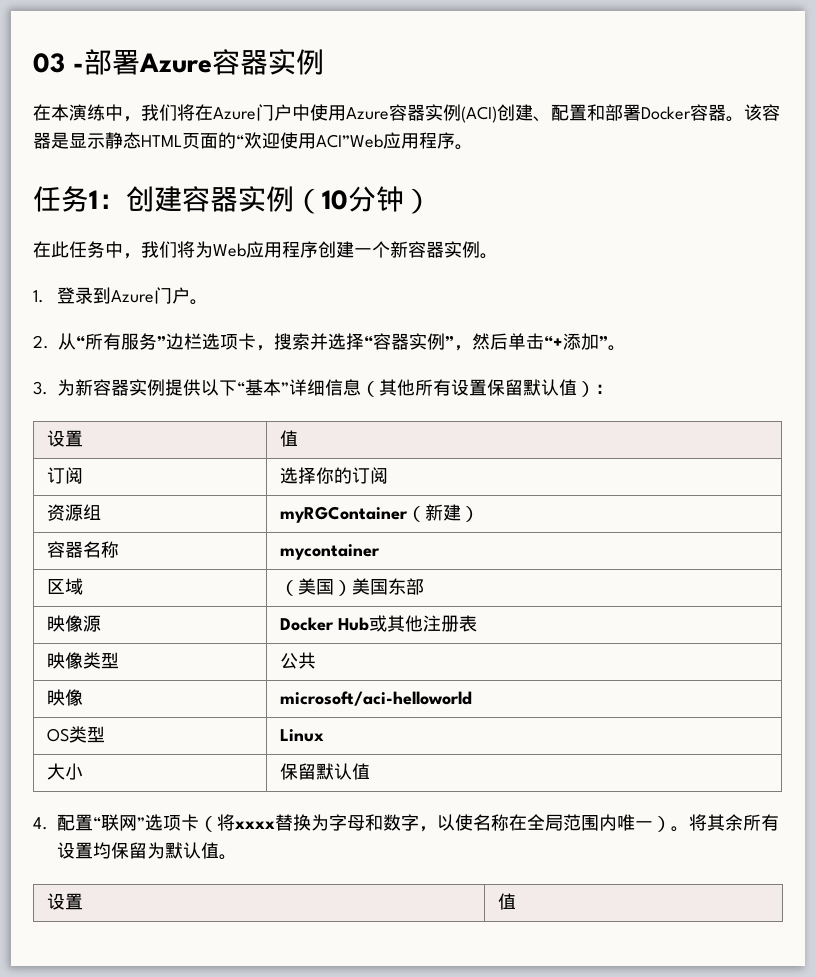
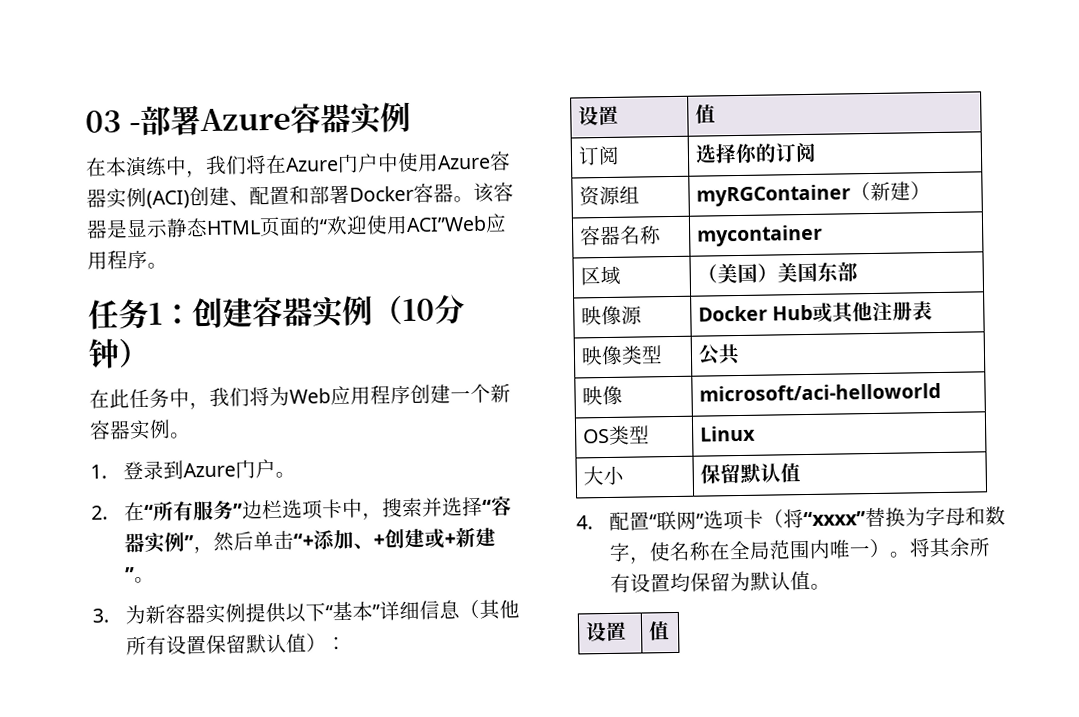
- 2.从“所有服务”边栏选项卡，搜索并选择“容器实例”，然后单击“+添加”。
+ 2.在“所有服务”边栏选项卡中，搜索并选择“容器实例”，然后单击“+添加、+创建或+新建”。
- 4.配置“联网”选项卡（将xxxx替换为字母和数字，以使名称在全局范围内唯一）。
+ 4.配置“联网”选项卡（将“xxxx”替换为字母和数字，使名称在全局范围内唯一）。

